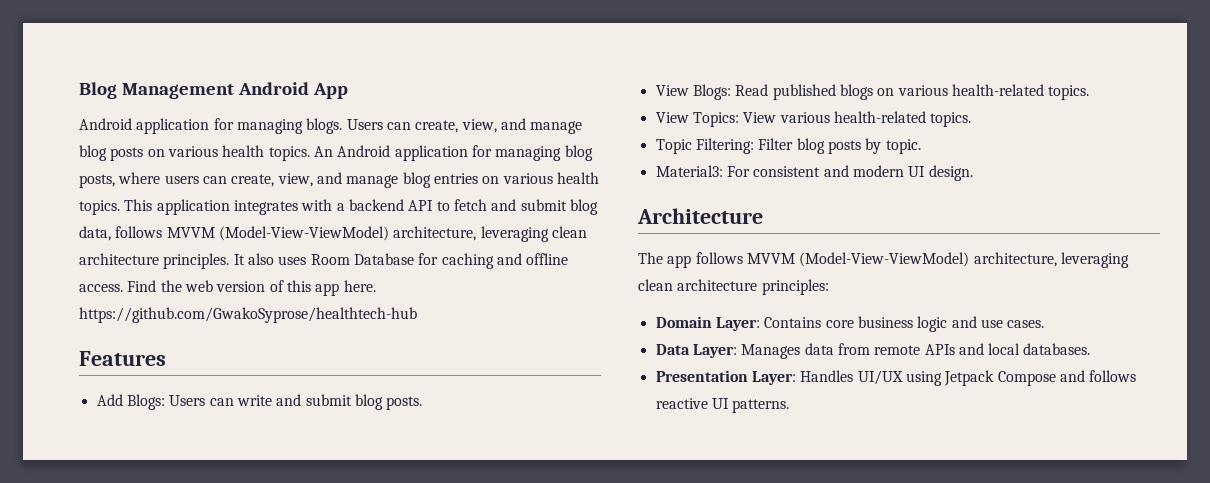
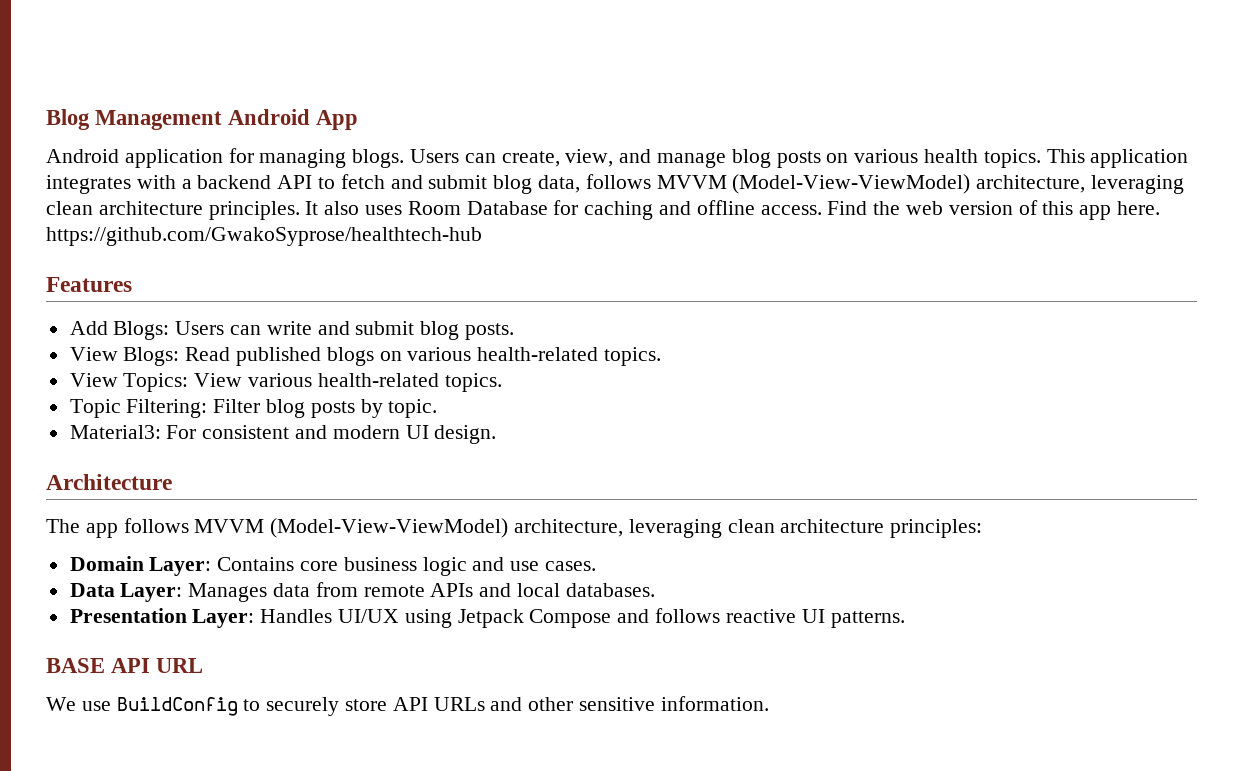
- An Android application for managing blog posts, where users can create, view, and manage blog entries on various health topics.
+ BASE API URL
+ We use BuildConfig to securely store API URLs and other sensitive information.

